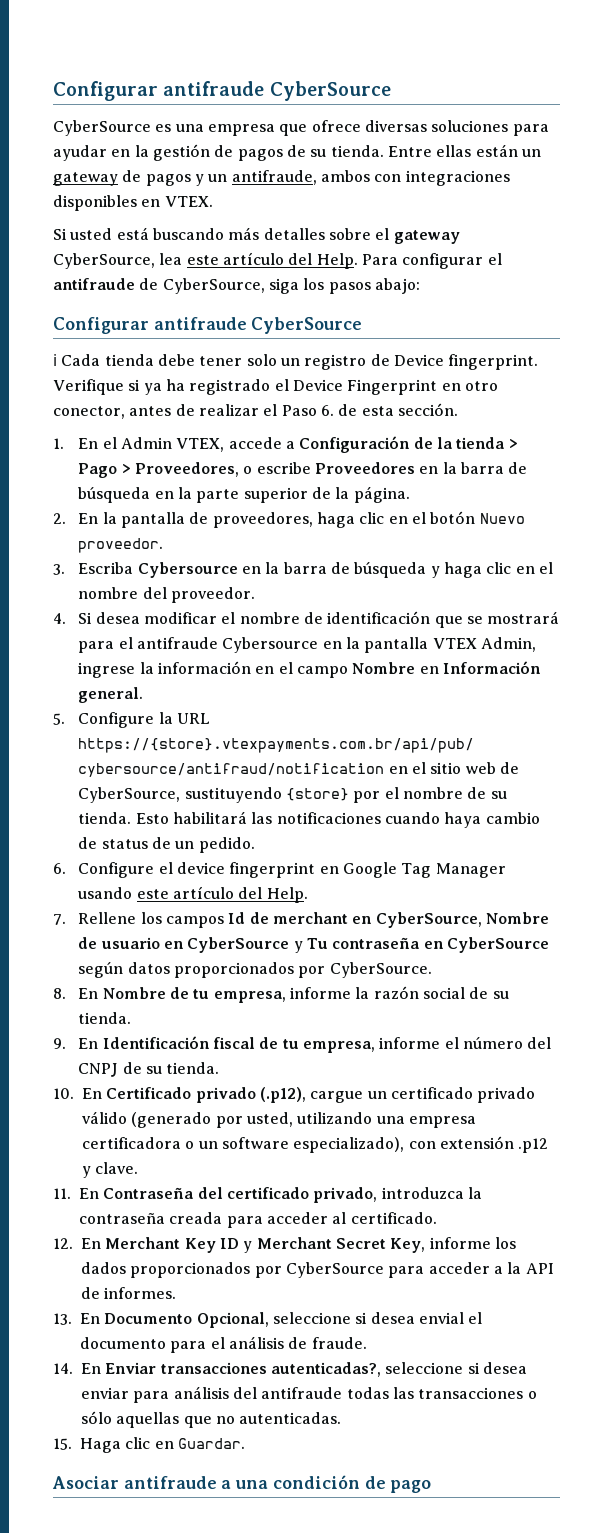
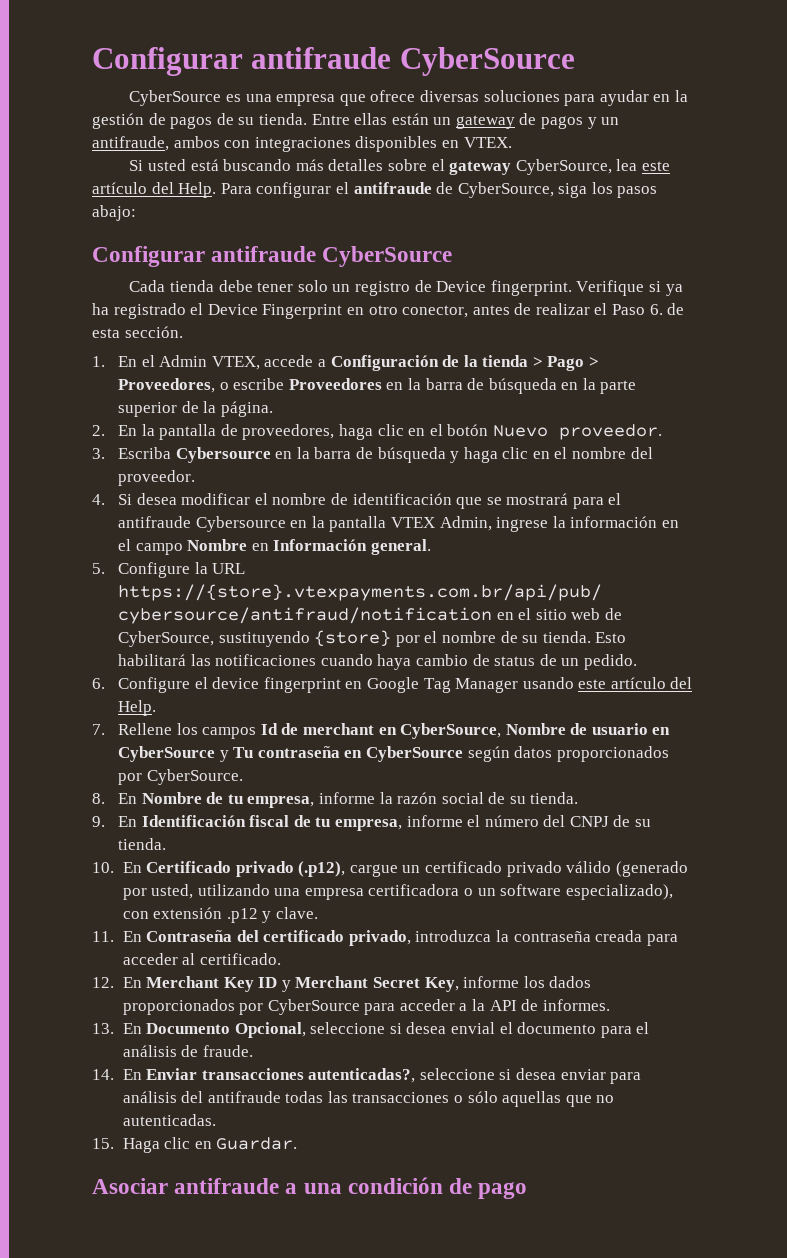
- ℹ Cada tienda debe tener solo un registro de Device fingerprint.
+ Cada tienda debe tener solo un registro de Device fingerprint.

